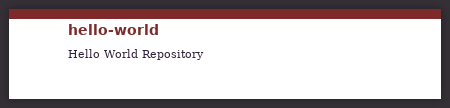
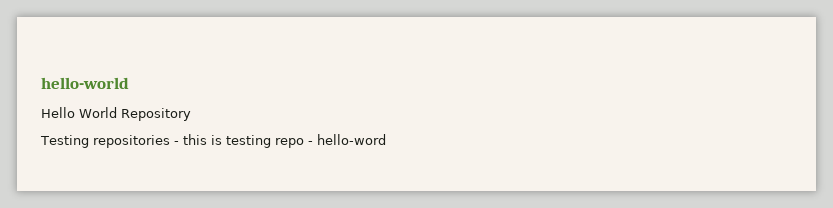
+ Testing repositories - this is testing repo - hello-word

